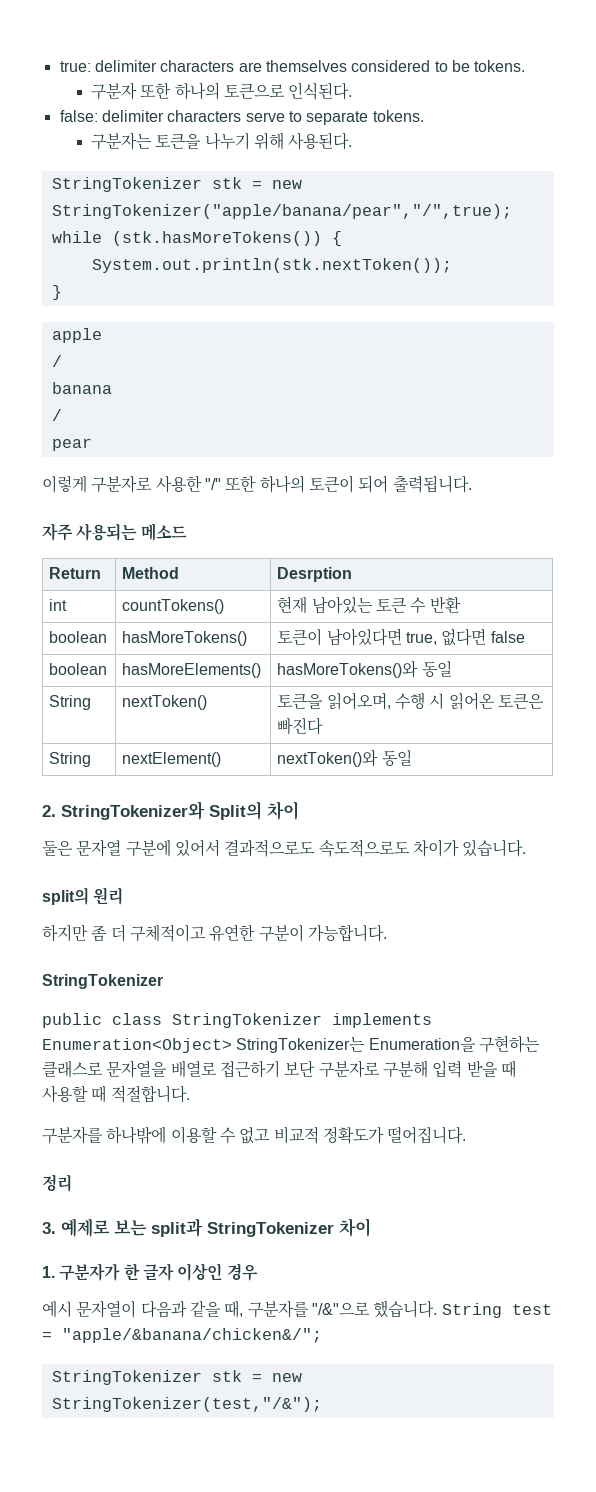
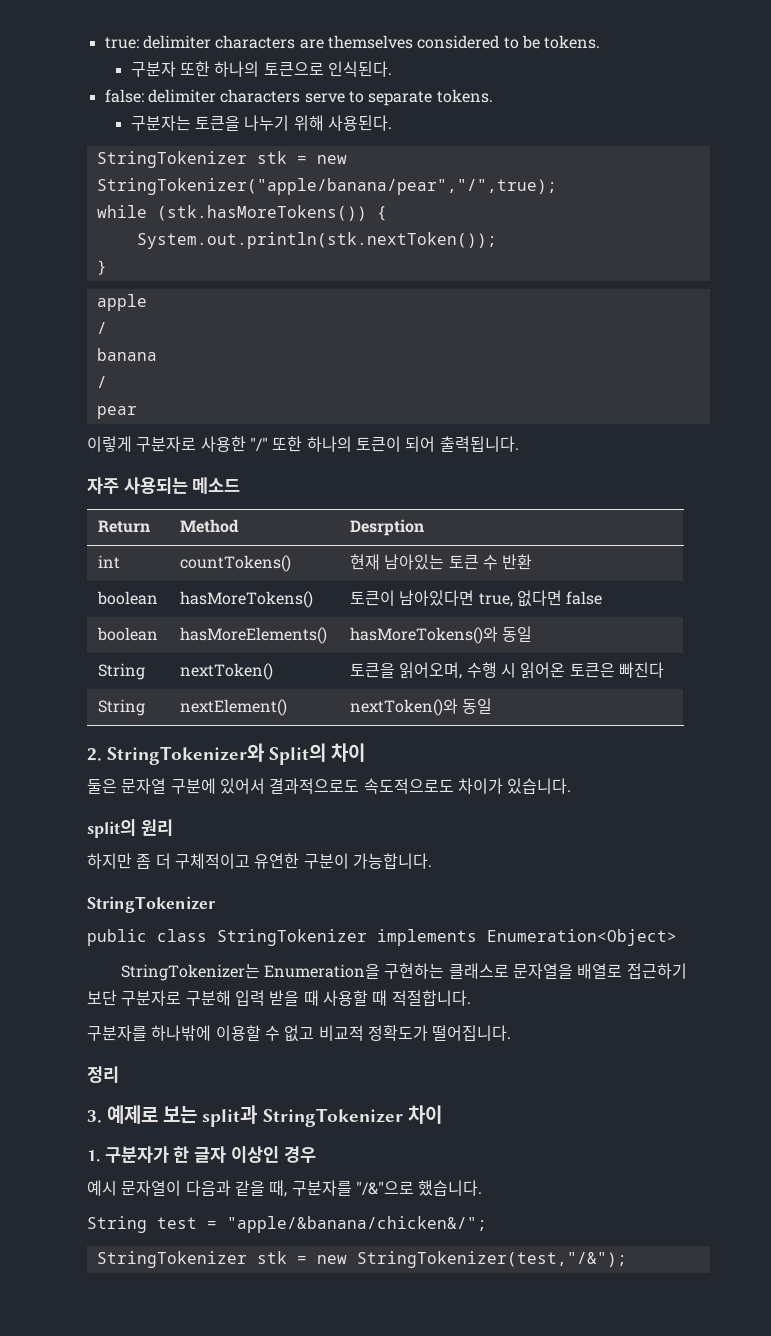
- public class StringTokenizer implements Enumeration<Object> StringTokenizer는 Enumeration을 구현하는 클래스로 문자열을 배열로 접근하기 보단 구분자로 구분해 입력 받을 때 사용할 때 적절합니다.
+ public class StringTokenizer implements Enumeration<Object>
+ StringTokenizer는 Enumeration을 구현하는 클래스로 문자열을 배열로 접근하기 보단 구분자로 구분해 입력 받을 때 사용할 때 적절합니다.
- 예시 문자열이 다음과 같을 때, 구분자를 "/&"으로 했습니다. String test = "apple/&banana/chicken&/";
+ 예시 문자열이 다음과 같을 때, 구분자를 "/&"으로 했습니다.
+ String test = "apple/&banana/chicken&/";

